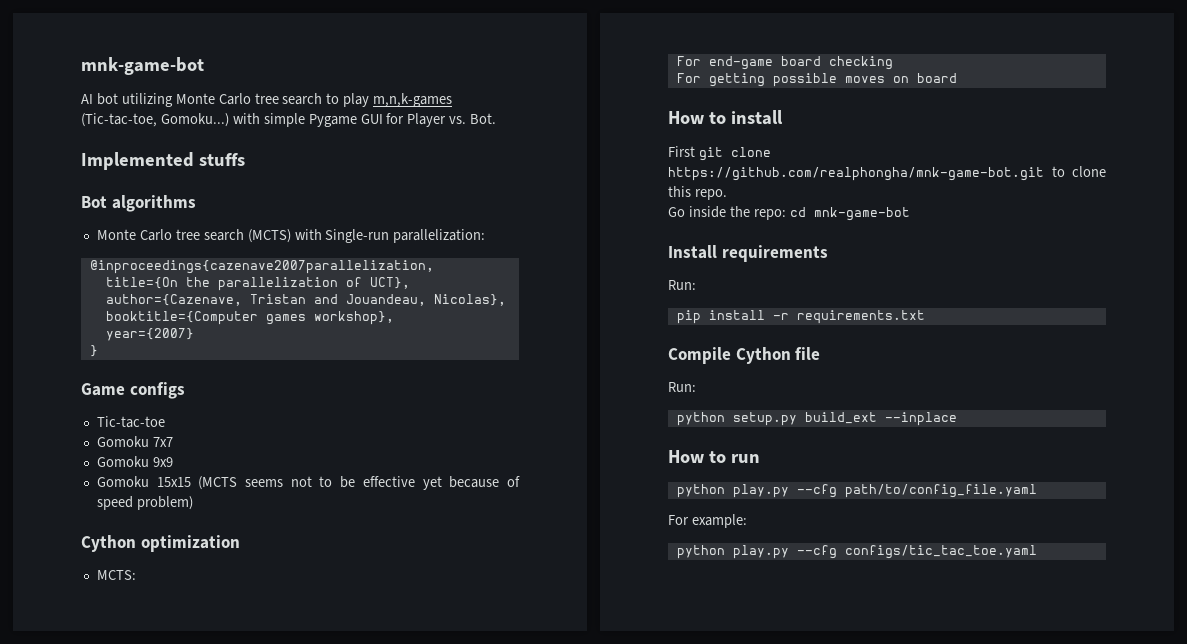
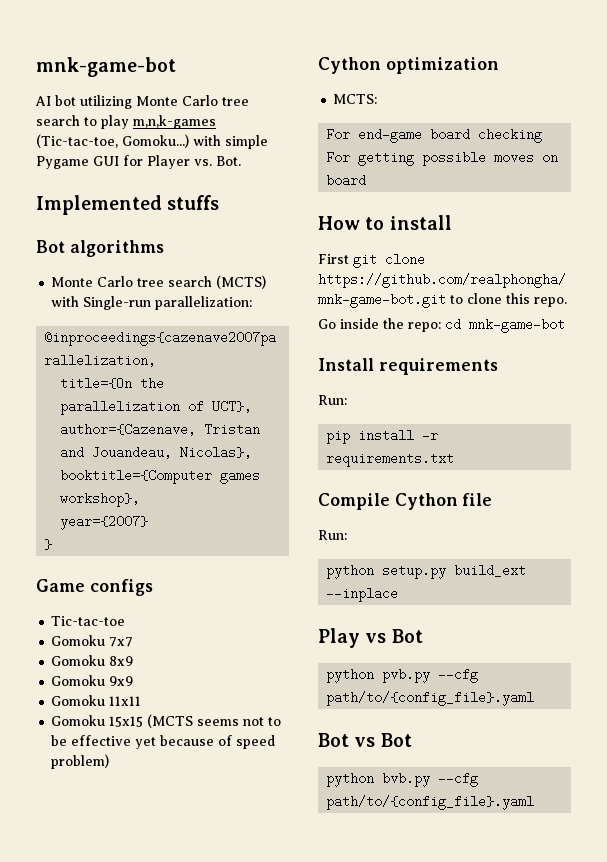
+ Gomoku 8x9
+ Gomoku 11x11
- How to run
- python play.py --cfg path/to/config_file.yaml
- For example:
- python play.py --cfg configs/tic_tac_toe.yaml
+ Play vs Bot
+ python pvb.py --cfg path/to/{config_file}.yaml
+ Bot vs Bot
+ python bvb.py --cfg path/to/{config_file}.yaml

